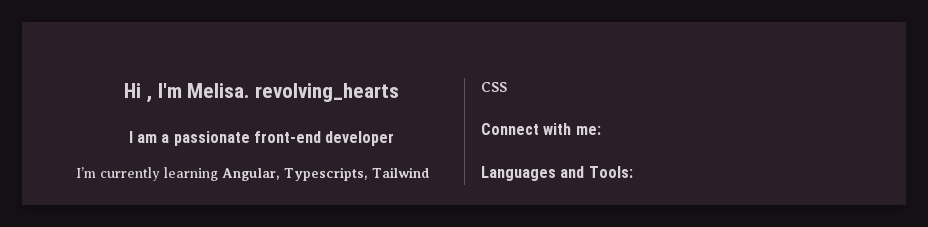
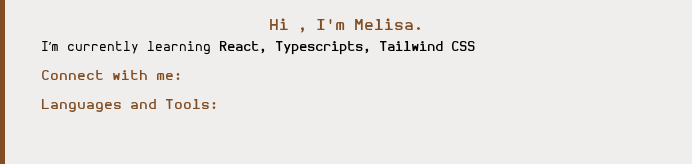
- Hi , I'm Melisa. revolving_hearts
- I am a passionate front-end developer
+ Hi , I'm Melisa.
- I’m currently learning Angular, Typescripts, Tailwind CSS
+ I’m currently learning React, Typescripts, Tailwind CSS

